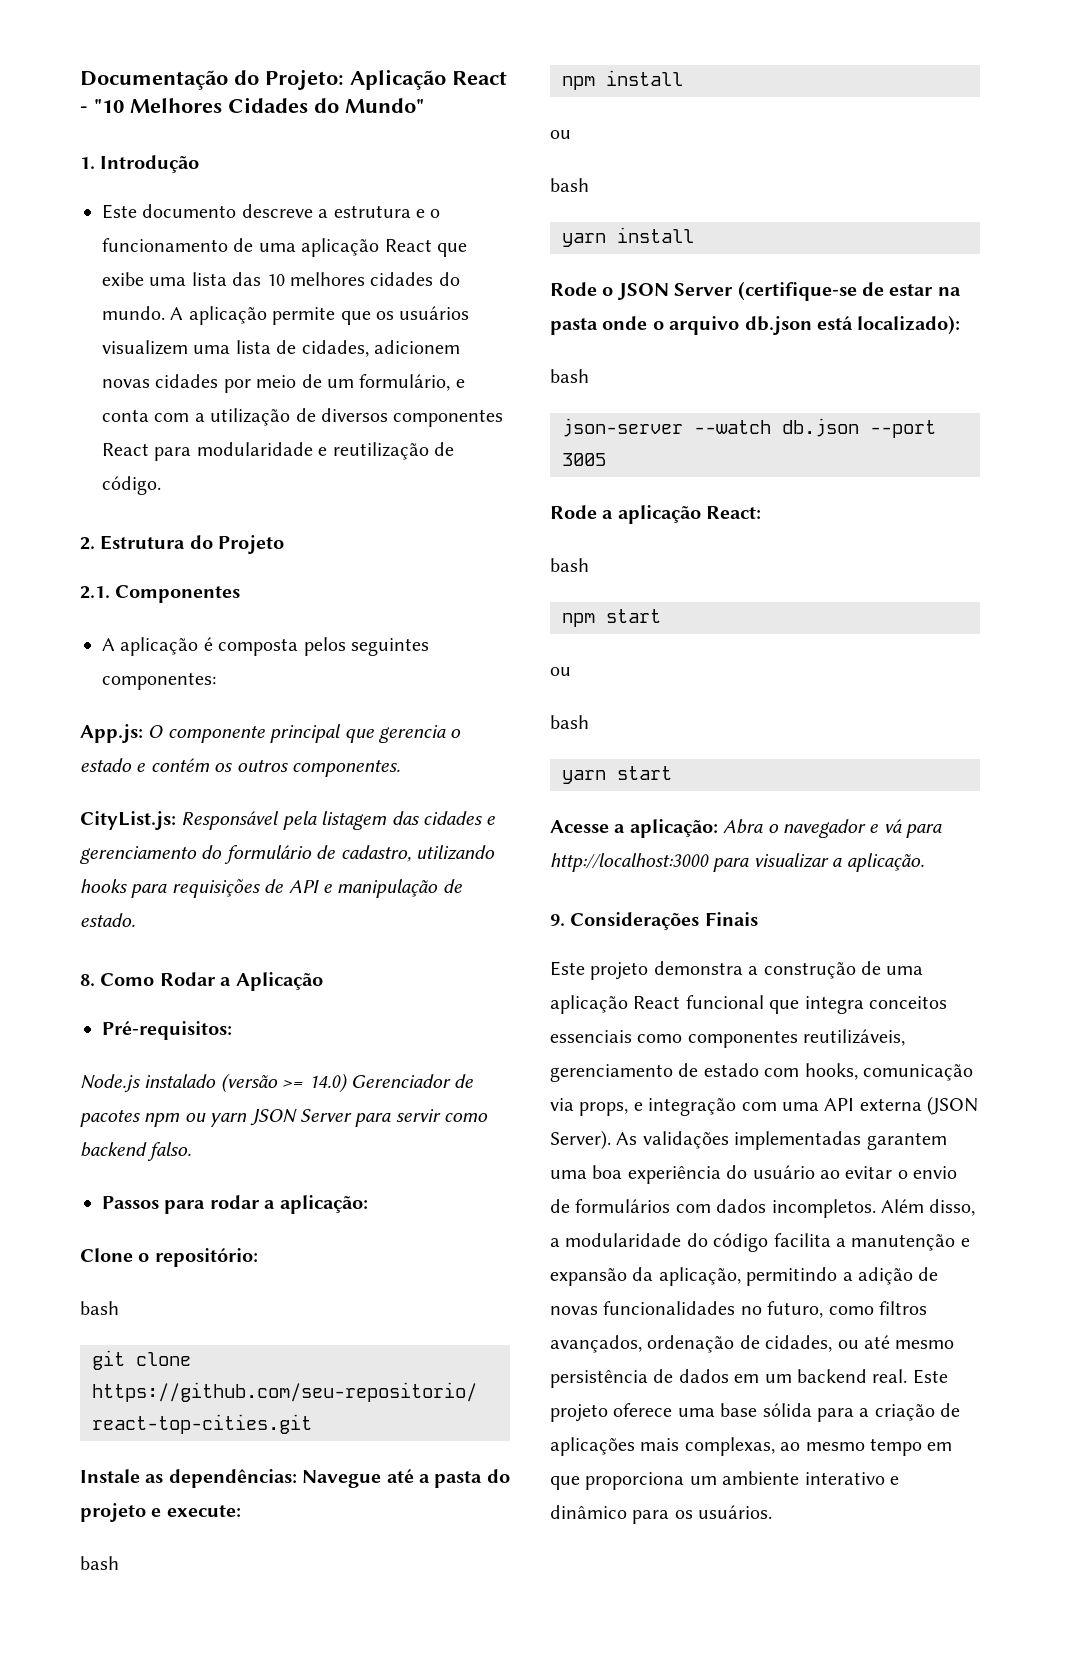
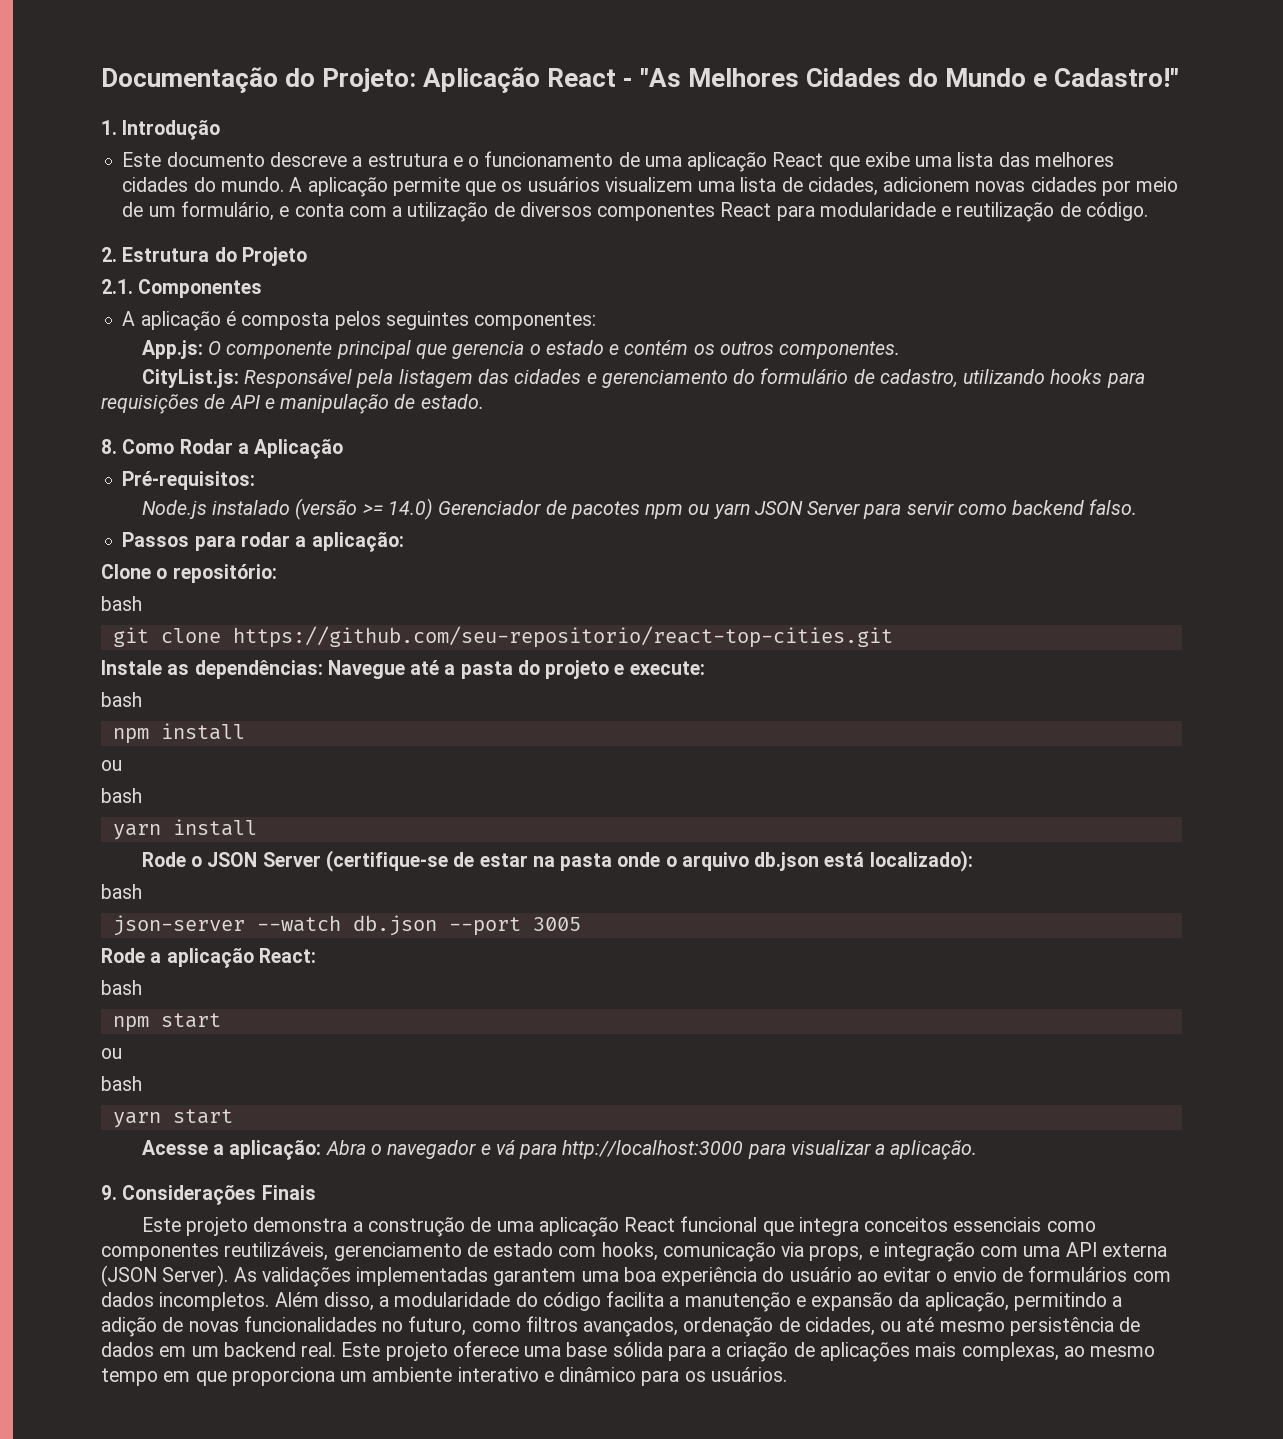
- Documentação do Projeto: Aplicação React - "10 Melhores Cidades do Mundo"
+ Documentação do Projeto: Aplicação React - "As Melhores Cidades do Mundo e Cadastro!"
- Este documento descreve a estrutura e o funcionamento de uma aplicação React que exibe uma lista das 10 melhores cidades do mundo.
+ Este documento descreve a estrutura e o funcionamento de uma aplicação React que exibe uma lista das melhores cidades do mundo.

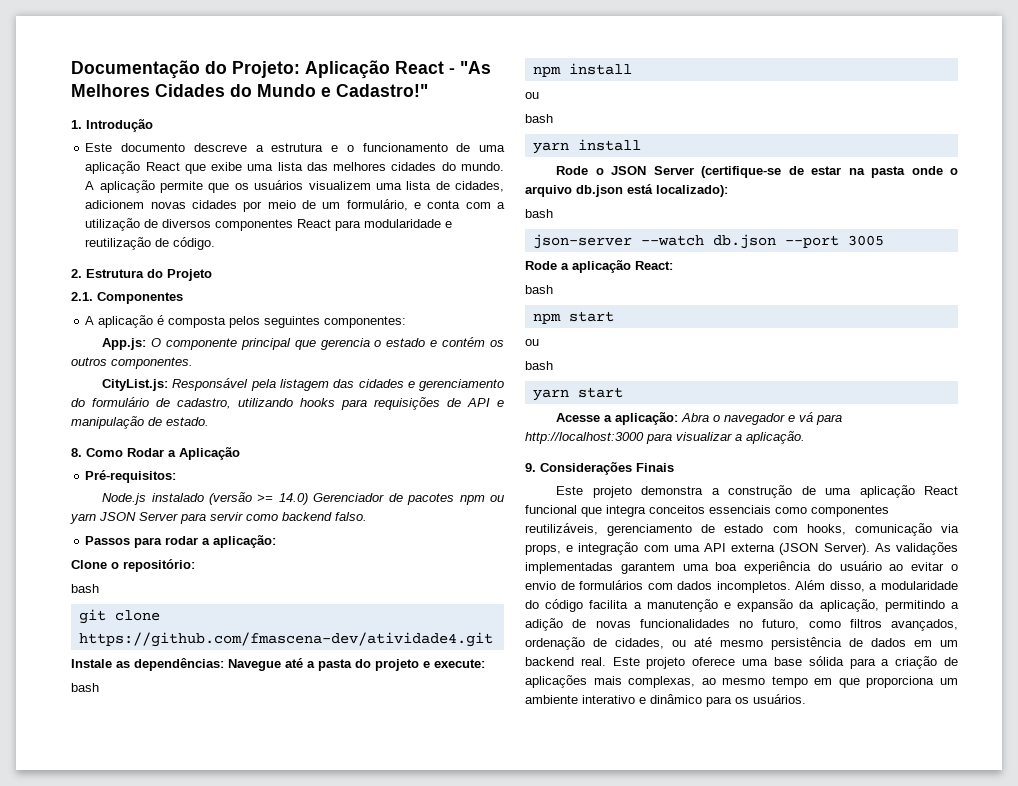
- git clone https://github.com/seu-repositorio/react-top-cities.git
+ git clone https://github.com/fmascena-dev/atividade4.git

